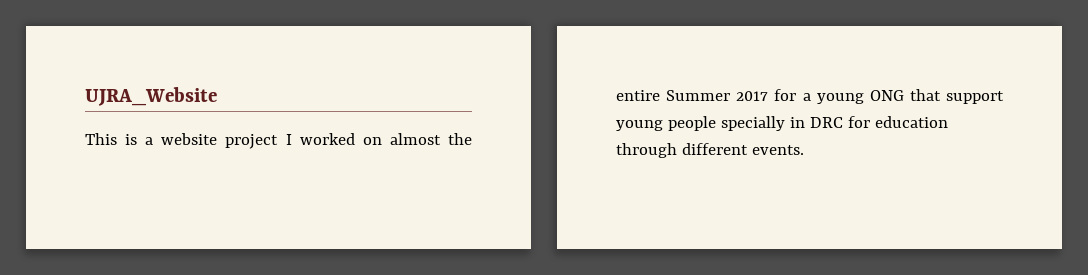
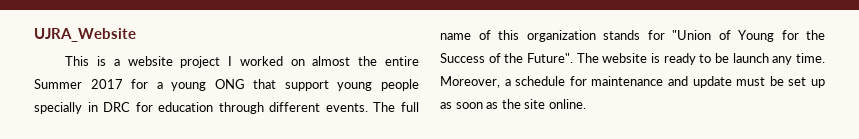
+ The full name of this organization stands for "Union of Young for the Success of the Future". The website is ready to be launch any time. Moreover, a schedule for maintenance and update must be set up as soon as the site online.

